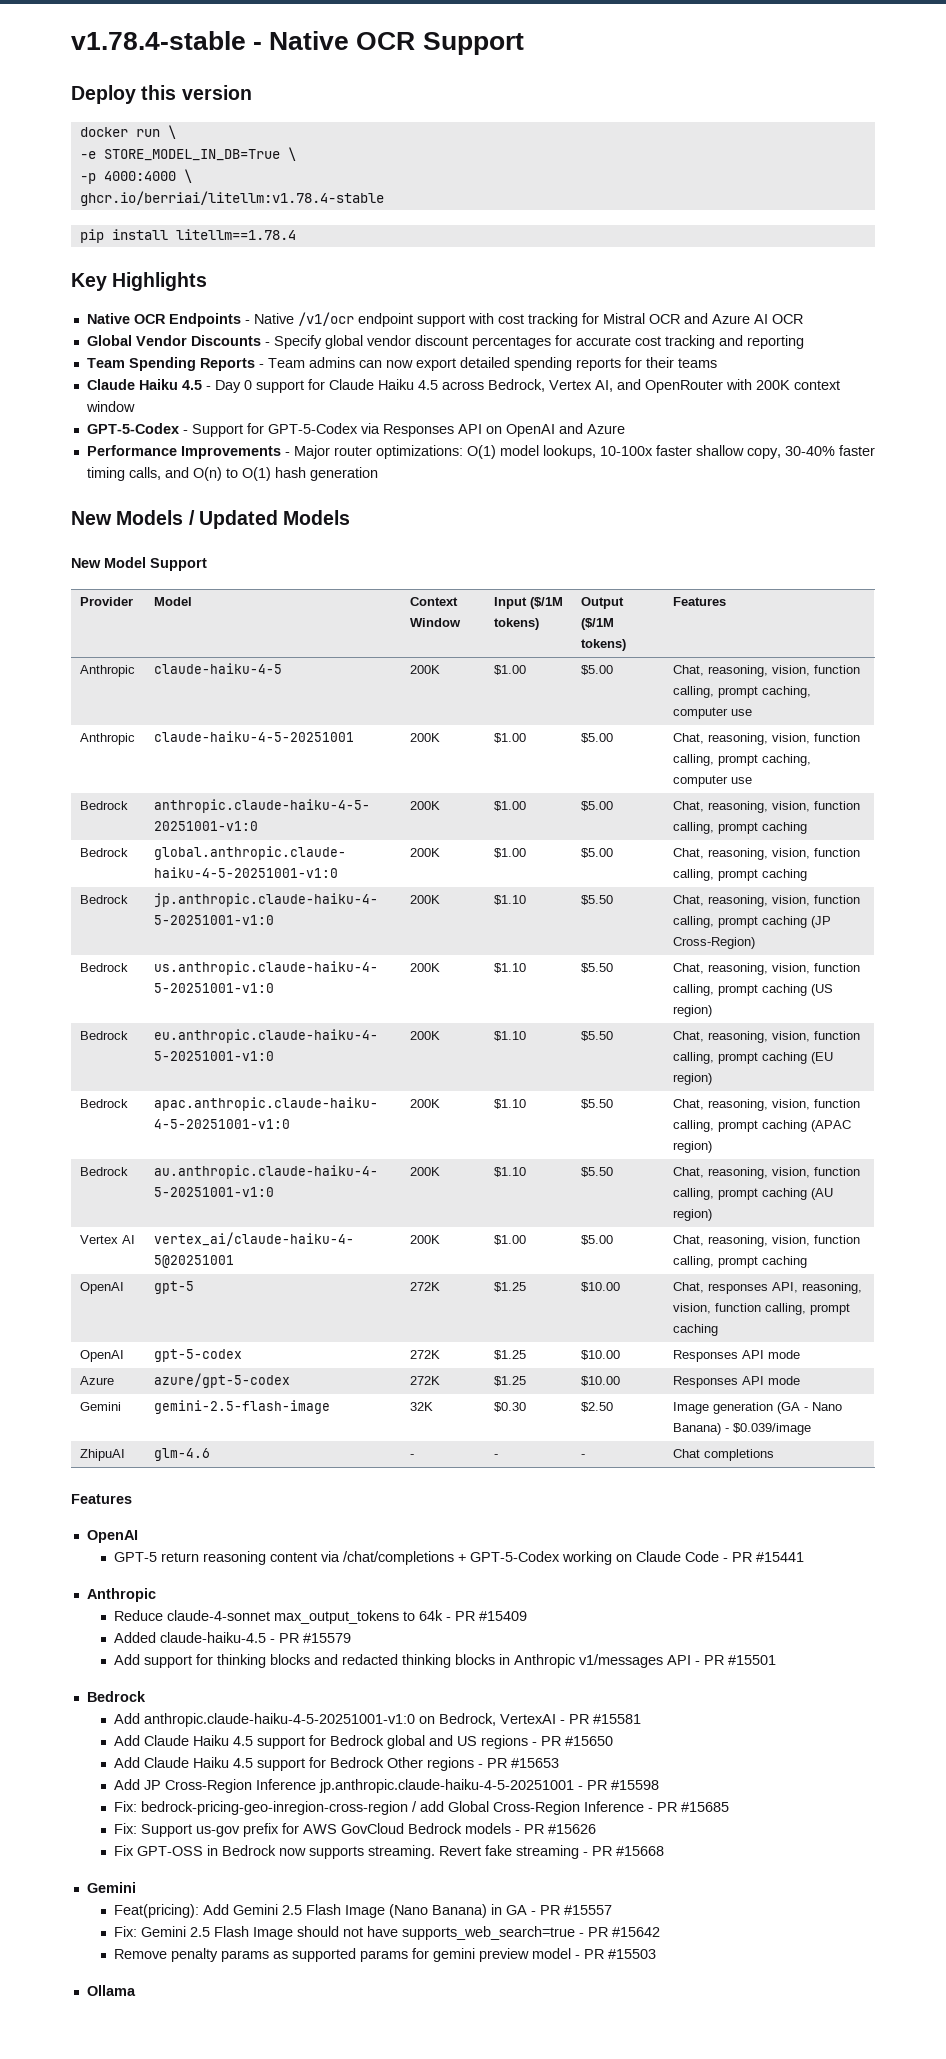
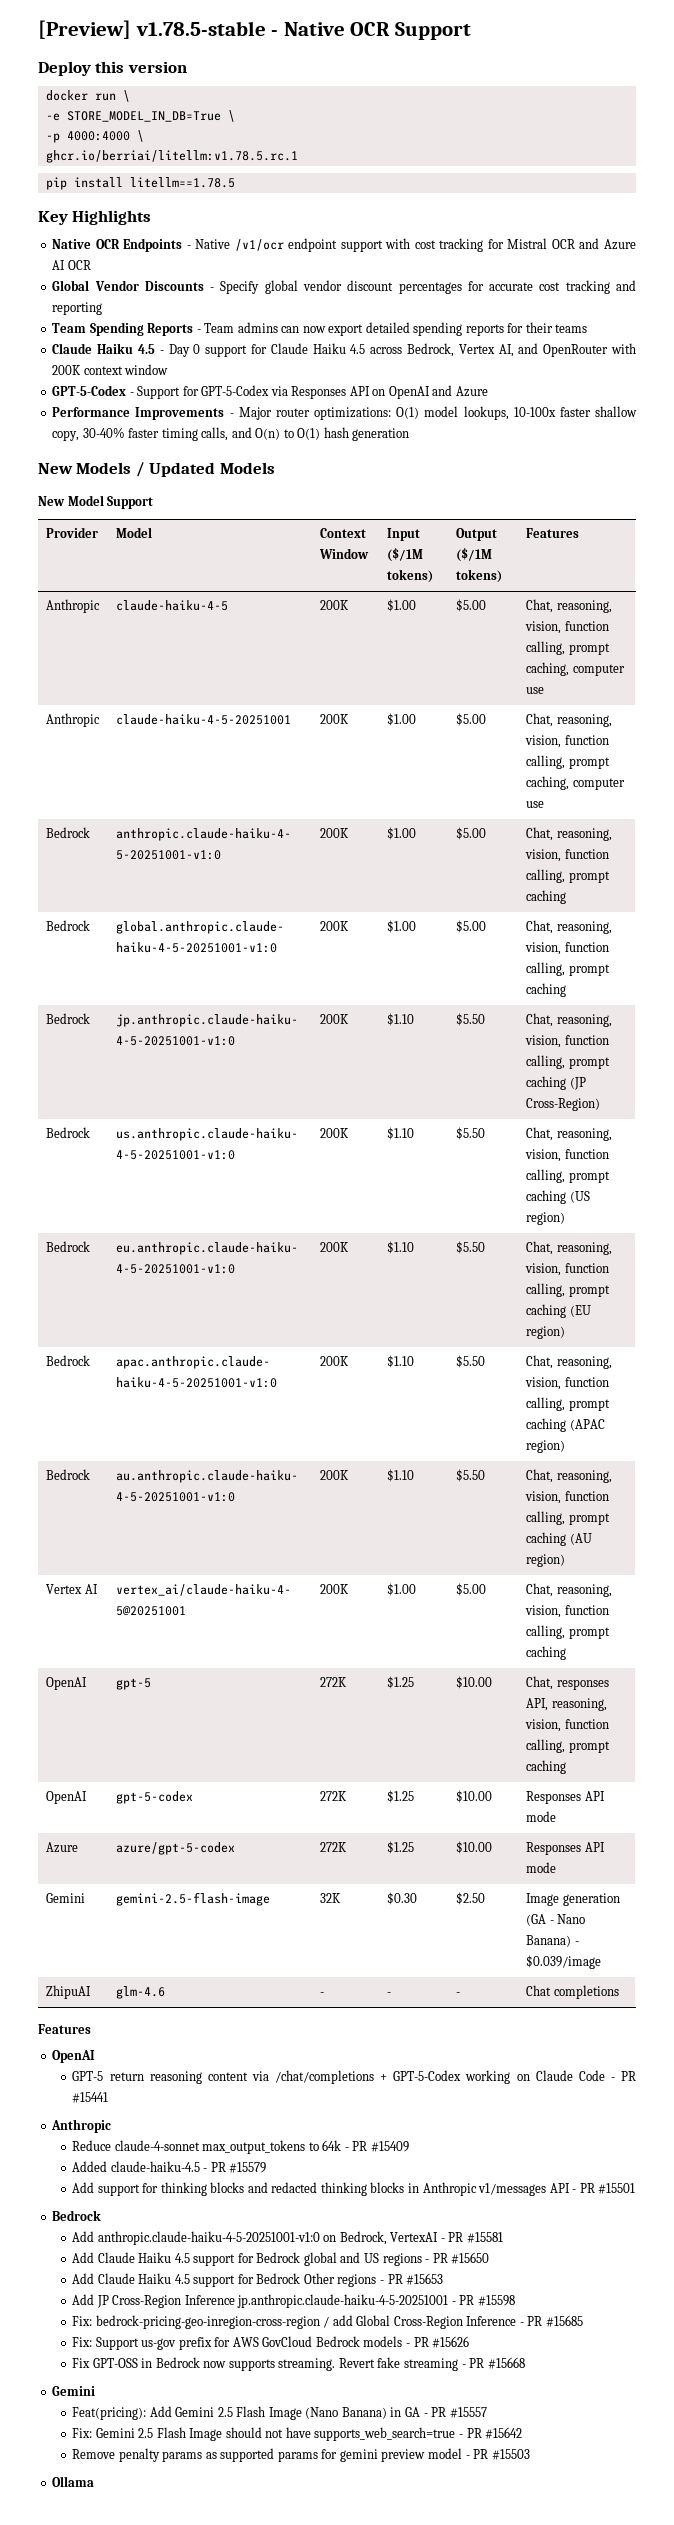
- v1.78.4-stable - Native OCR Support
+ [Preview] v1.78.5-stable - Native OCR Support
- ghcr.io/berriai/litellm:v1.78.4-stable
+ ghcr.io/berriai/litellm:v1.78.5.rc.1
- pip install litellm==1.78.4
+ pip install litellm==1.78.5

